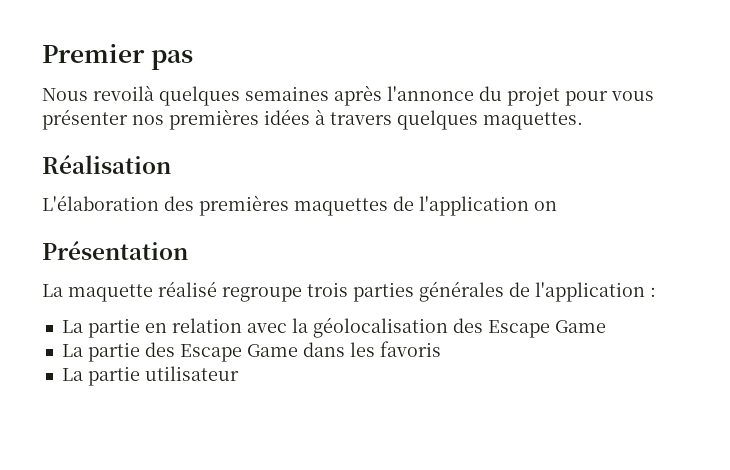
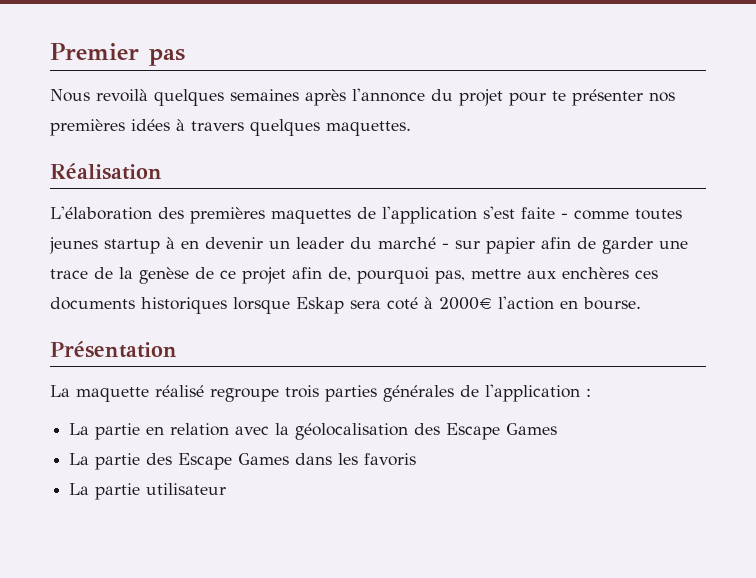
- Nous revoilà quelques semaines après l'annonce du projet pour vous présenter nos premières idées à travers quelques maquettes.
+ Nous revoilà quelques semaines après l'annonce du projet pour te présenter nos premières idées à travers quelques maquettes.
- L'élaboration des premières maquettes de l'application on
+ L'élaboration des premières maquettes de l'application s'est faite - comme toutes jeunes startup à en devenir un leader du marché - sur papier afin de garder une trace de la genèse de ce projet afin de, pourquoi pas, mettre aux enchères ces documents historiques lorsque Eskap sera coté à 2000€ l'action en bourse.
- La partie en relation avec la géolocalisation des Escape Game
+ La partie en relation avec la géolocalisation des Escape Games
- La partie des Escape Game dans les favoris
+ La partie des Escape Games dans les favoris

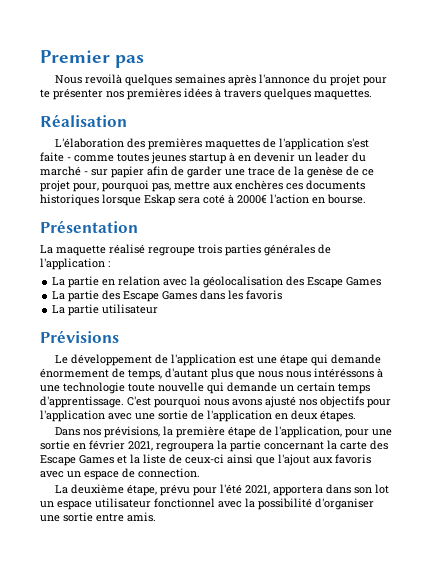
- L'élaboration des premières maquettes de l'application s'est faite - comme toutes jeunes startup à en devenir un leader du marché - sur papier afin de garder une trace de la genèse de ce projet afin de, pourquoi pas, mettre aux enchères ces documents historiques lorsque Eskap sera coté à 2000€ l'action en bourse.
+ L'élaboration des premières maquettes de l'application s'est faite - comme toutes jeunes startup à en devenir un leader du marché - sur papier afin de garder une trace de la genèse de ce projet pour, pourquoi pas, mettre aux enchères ces documents historiques lorsque Eskap sera coté à 2000€ l'action en bourse.
+ Prévisions
+ Le développement de l'application est une étape qui demande énormement de temps, d'autant plus que nous nous intéréssons à une technologie toute nouvelle qui demande un certain temps d'apprentissage. C'est pourquoi nous avons ajusté nos objectifs pour l'application avec une sortie de l'application en deux étapes.
+ Dans nos prévisions, la première étape de l'application, pour une sortie en février 2021, regroupera la partie concernant la carte des Escape Games et la liste de ceux-ci ainsi que l'ajout aux favoris avec un espace de connection.
+ La deuxième étape, prévu pour l'été 2021, apportera dans son lot un espace utilisateur fonctionnel avec la possibilité d'organiser une sortie entre amis.

